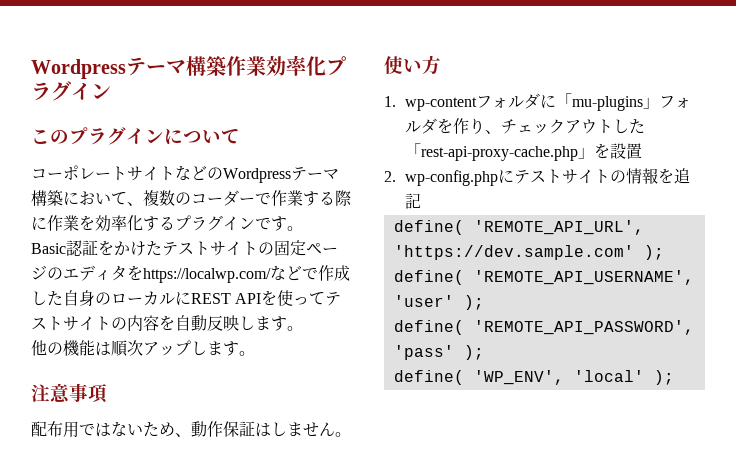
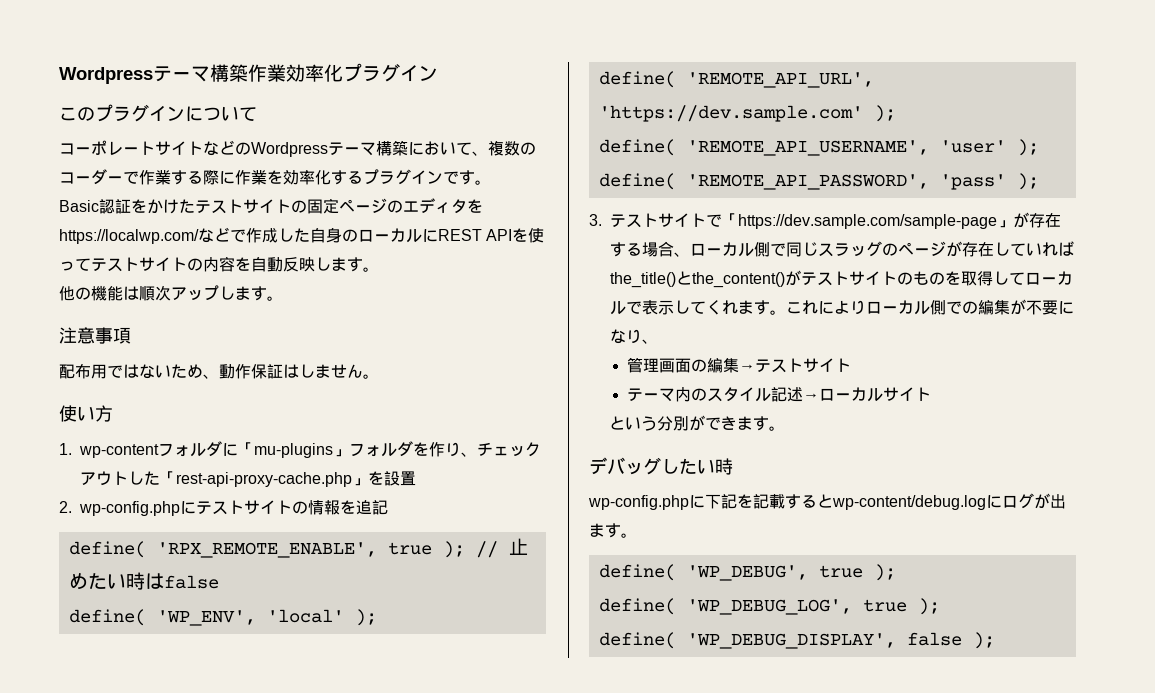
+ define( 'RPX_REMOTE_ENABLE', true ); // 止めたい時はfalse
+ define( 'WP_ENV', 'local' );
- define( 'WP_ENV', 'local' );
+ 3.テストサイトで「https://dev.sample.com/sample-page」が存在する場合、ローカル側で同じスラッグのページが存在していればthe_title()とthe_content()がテストサイトのものを取得してローカルで表示してくれます。これによりローカル側での編集が不要になり、
+ 管理画面の編集→テストサイト
+ テーマ内のスタイル記述→ローカルサイト
+ という分別ができます。
+ デバッグしたい時
+ wp-config.phpに下記を記載するとwp-content/debug.logにログが出ます。
+ define( 'WP_DEBUG', true );
+ define( 'WP_DEBUG_LOG', true );
+ define( 'WP_DEBUG_DISPLAY', false );

